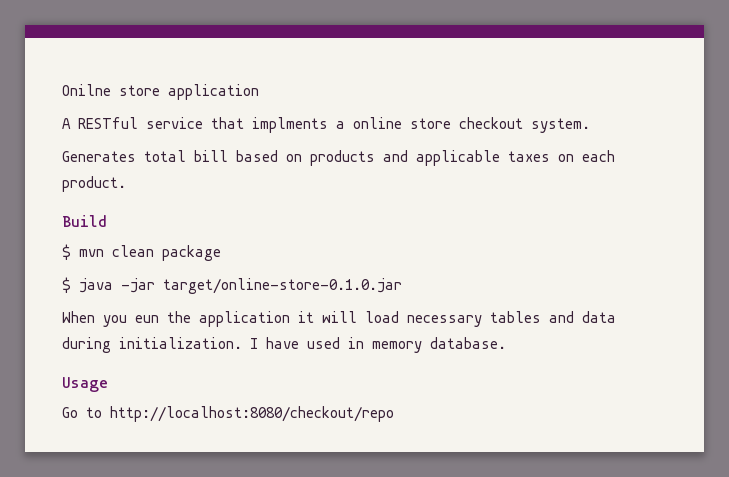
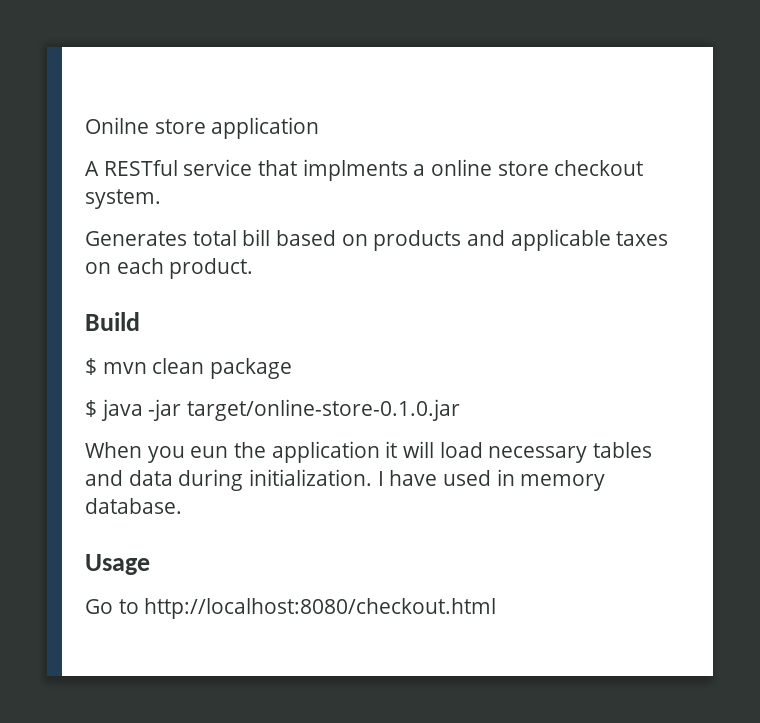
- Go to http://localhost:8080/checkout/repo
+ Go to http://localhost:8080/checkout.html

